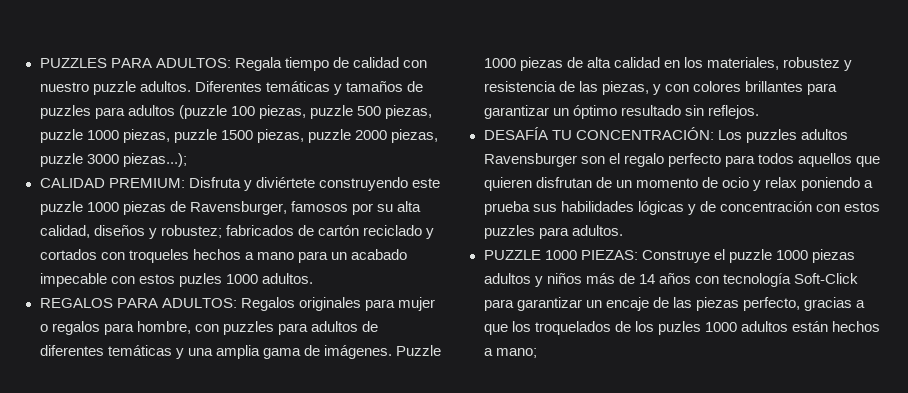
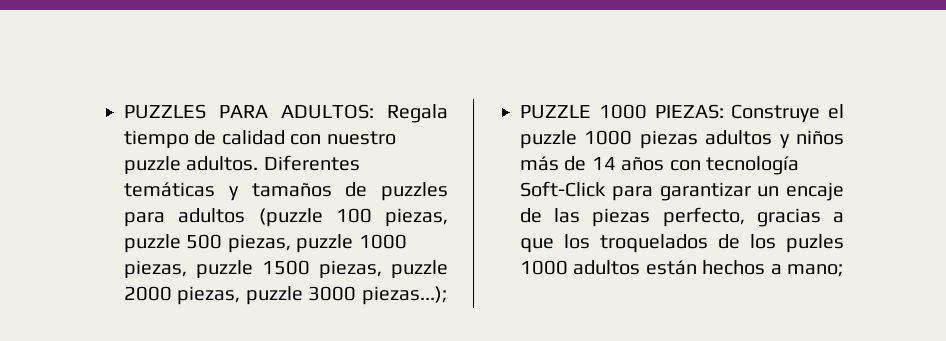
- CALIDAD PREMIUM: Disfruta y diviértete construyendo este puzzle 1000 piezas de Ravensburger, famosos por su alta calidad, diseños y robustez; fabricados de cartón reciclado y cortados con troqueles hechos a mano para un acabado impecable con estos puzles 1000 adultos.
- REGALOS PARA ADULTOS: Regalos originales para mujer o regalos para hombre, con puzzles para adultos de diferentes temáticas y una amplia gama de imágenes. Puzzle 1000 piezas de alta calidad en los materiales, robustez y resistencia de las piezas, y con colores brillantes para garantizar un óptimo resultado sin reflejos.
- DESAFÍA TU CONCENTRACIÓN: Los puzzles adultos Ravensburger son el regalo perfecto para todos aquellos que quieren disfrutan de un momento de ocio y relax poniendo a prueba sus habilidades lógicas y de concentración con estos puzzles para adultos.

